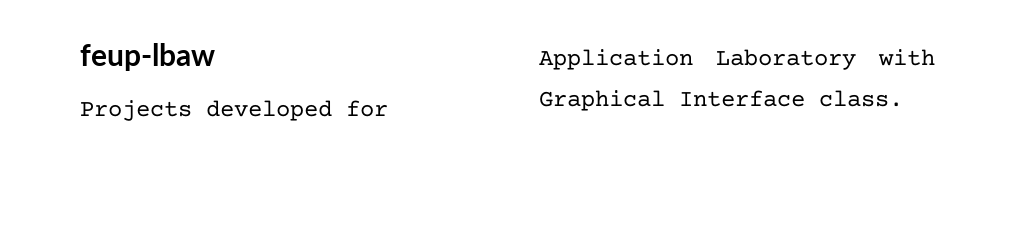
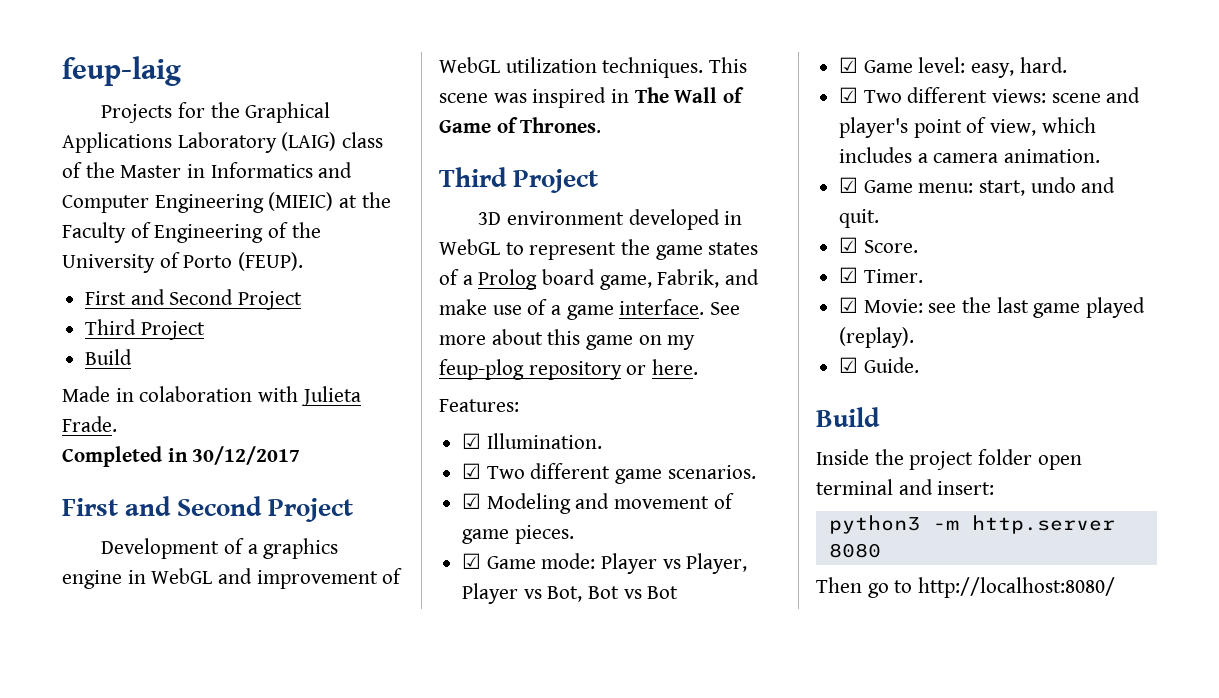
- feup-lbaw
+ feup-laig
- Projects developed for Application Laboratory with Graphical Interface class.
+ Projects for the Graphical Applications Laboratory (LAIG) class of the Master in Informatics and Computer Engineering (MIEIC) at the Faculty of Engineering of the University of Porto (FEUP).
+ First and Second Project
+ Third Project
+ Build
+ Made in colaboration with Julieta Frade.
+ Completed in 30/12/2017
+ First and Second Project
+ Development of a graphics engine in WebGL and improvement of WebGL utilization techniques. This scene was inspired in The Wall of Game of Thrones.
+ Third Project
+ 3D environment developed in WebGL to represent the game states of a Prolog board game, Fabrik, and make use of a game interface. See more about this game on my feup-plog repository or here.
+ Features:
+ ☑ Illumination.
+ ☑ Two different game scenarios.
+ ☑ Modeling and movement of game pieces.
+ ☑ Game mode: Player vs Player, Player vs Bot, Bot vs Bot
+ ☑ Game level: easy, hard.
+ ☑ Two different views: scene and player's point of view, which includes a camera animation.
+ ☑ Game menu: start, undo and quit.
+ ☑ Score.
+ ☑ Timer.
+ ☑ Movie: see the last game played (replay).
+ ☑ Guide.
+ Build
+ Inside the project folder open terminal and insert:
+ python3 -m http.server 8080
+ Then go to http://localhost:8080/

